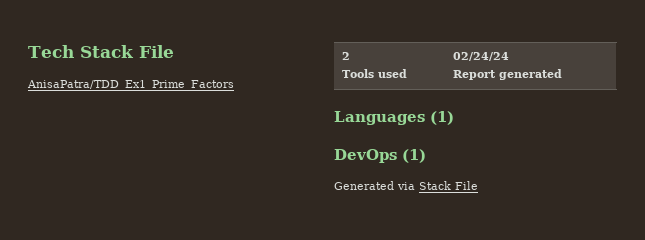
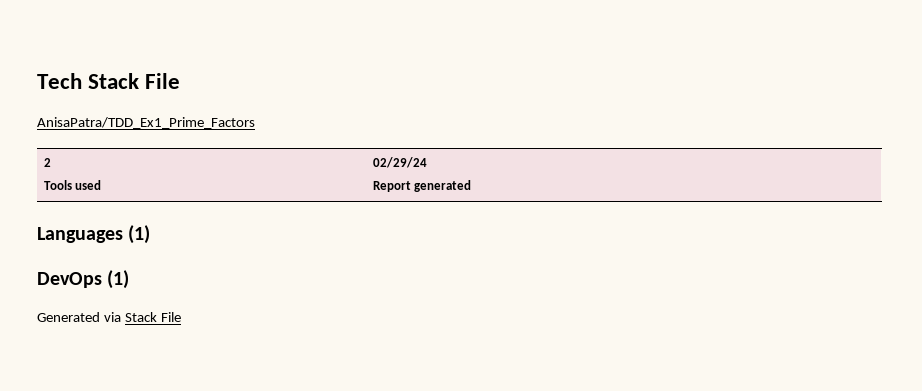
  2
- Tools used | 02/24/24
+ Tools used | 02/29/24

